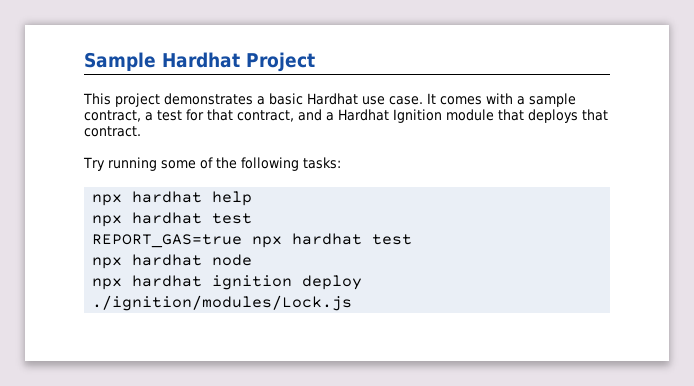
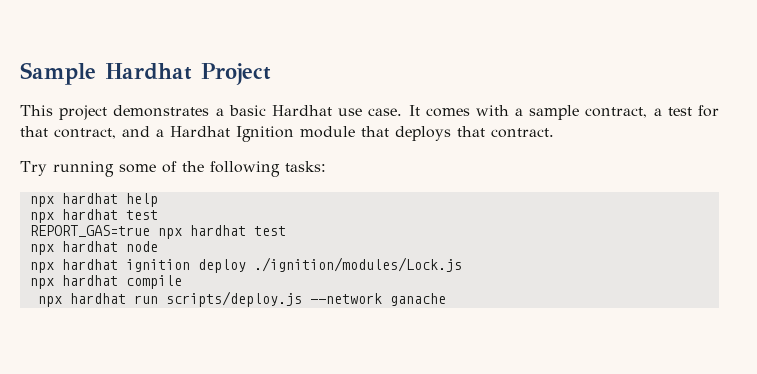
+ npx hardhat compile
+ npx hardhat run scripts/deploy.js --network ganache

